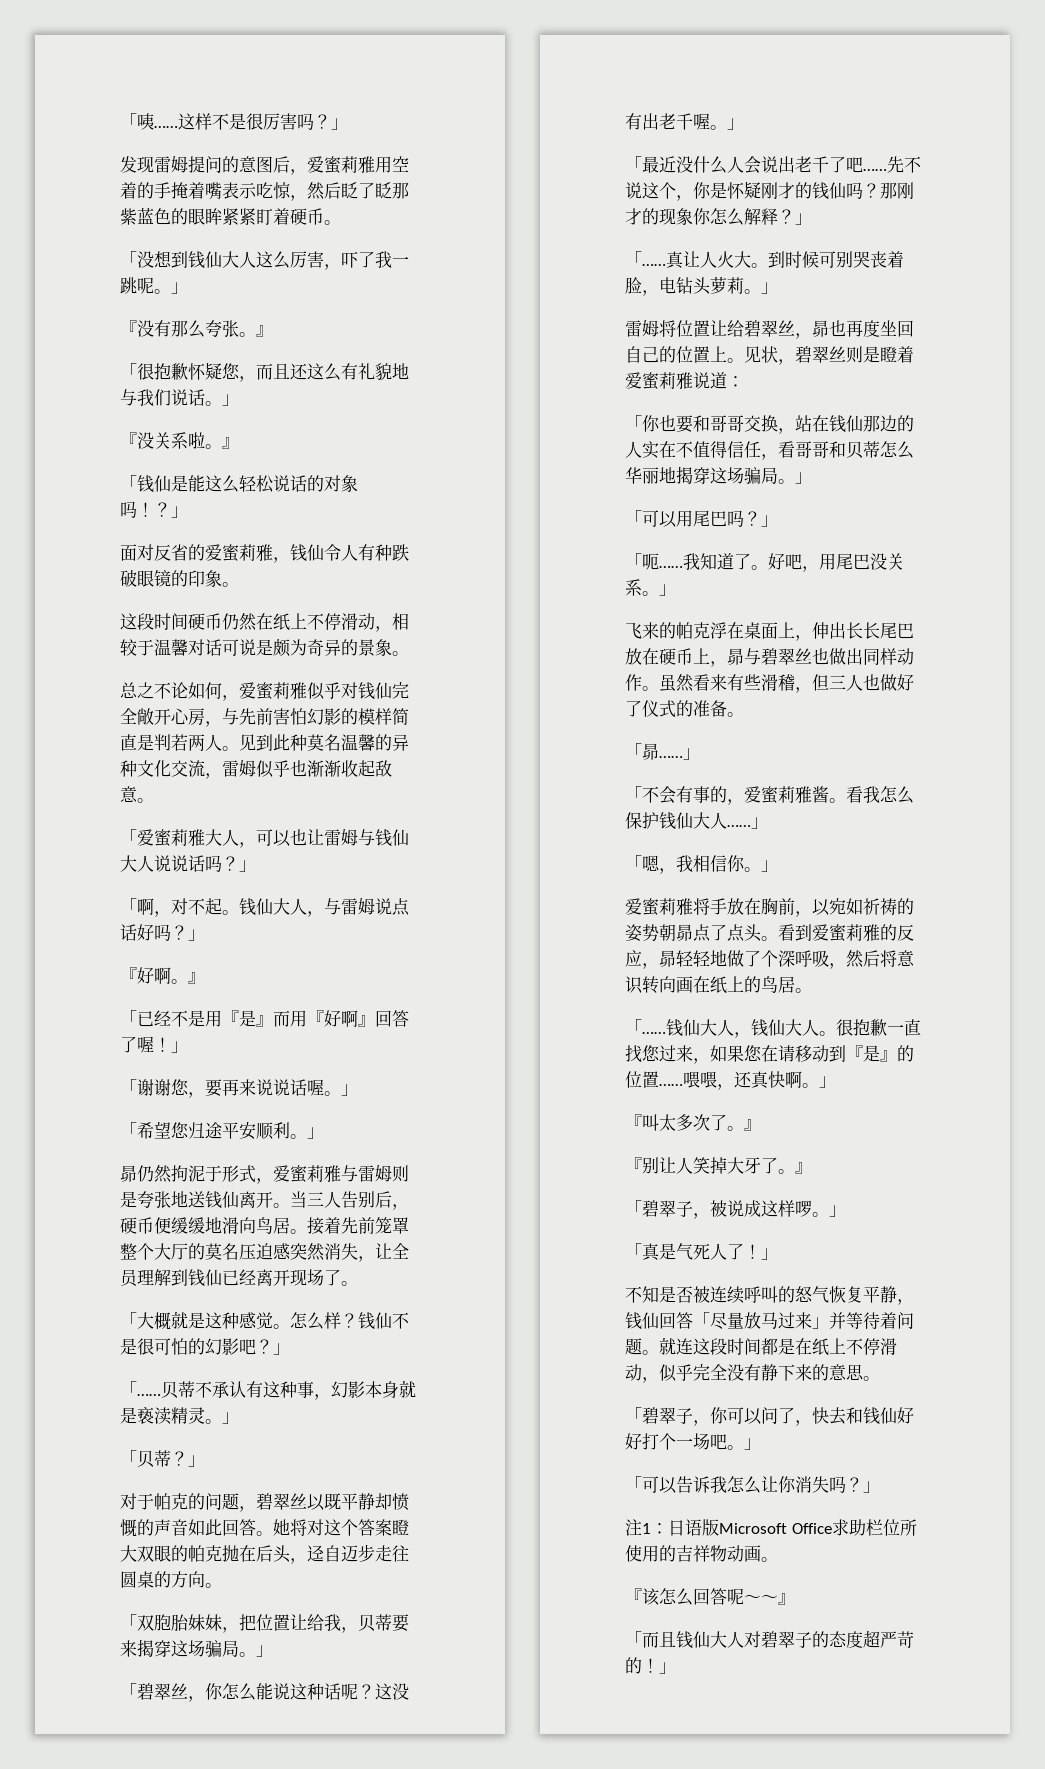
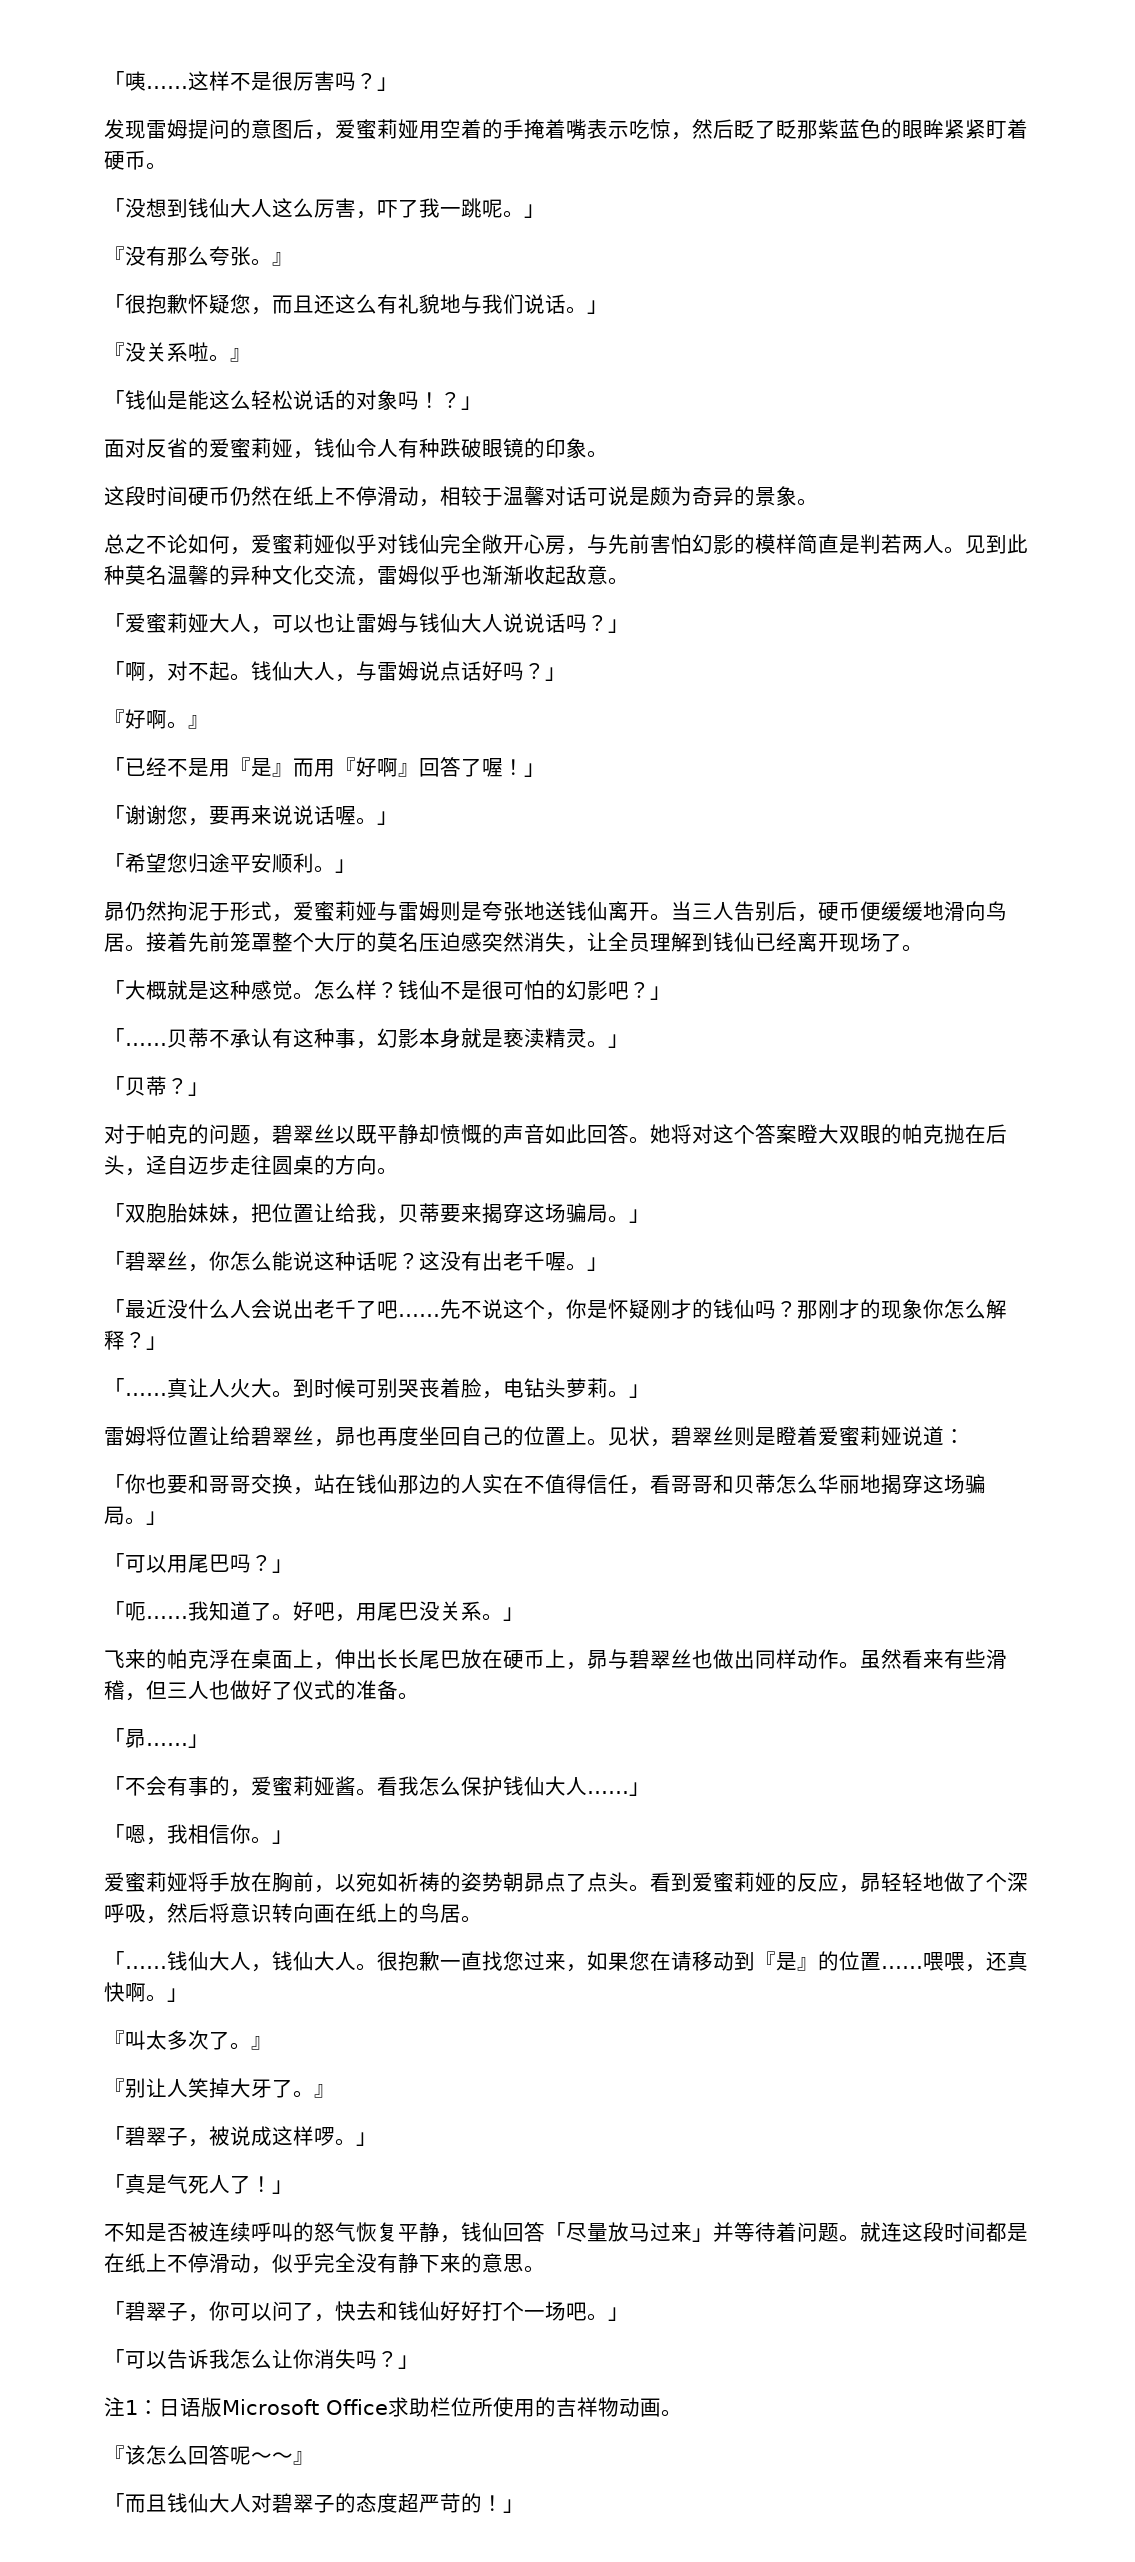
- 发现雷姆提问的意图后，爱蜜莉雅用空着的手掩着嘴表示吃惊，然后眨了眨那紫蓝色的眼眸紧紧盯着硬币。
+ 发现雷姆提问的意图后，爱蜜莉娅用空着的手掩着嘴表示吃惊，然后眨了眨那紫蓝色的眼眸紧紧盯着硬币。
- 面对反省的爱蜜莉雅，钱仙令人有种跌破眼镜的印象。
+ 面对反省的爱蜜莉娅，钱仙令人有种跌破眼镜的印象。
- 总之不论如何，爱蜜莉雅似乎对钱仙完全敞开心房，与先前害怕幻影的模样简直是判若两人。
+ 总之不论如何，爱蜜莉娅似乎对钱仙完全敞开心房，与先前害怕幻影的模样简直是判若两人。
- 「爱蜜莉雅大人，可以也让雷姆与钱仙大人说说话吗？」
+ 「爱蜜莉娅大人，可以也让雷姆与钱仙大人说说话吗？」
- 昴仍然拘泥于形式，爱蜜莉雅与雷姆则是夸张地送钱仙离开。
+ 昴仍然拘泥于形式，爱蜜莉娅与雷姆则是夸张地送钱仙离开。
- 见状，碧翠丝则是瞪着爱蜜莉雅说道：
+ 见状，碧翠丝则是瞪着爱蜜莉娅说道：
- 「不会有事的，爱蜜莉雅酱。
+ 「不会有事的，爱蜜莉娅酱。
- 爱蜜莉雅将手放在胸前，以宛如祈祷的姿势朝昴点了点头。
+ 爱蜜莉娅将手放在胸前，以宛如祈祷的姿势朝昴点了点头。
- 看到爱蜜莉雅的反应，昴轻轻地做了个深呼吸，然后将意识转向画在纸上的鸟居。
+ 看到爱蜜莉娅的反应，昴轻轻地做了个深呼吸，然后将意识转向画在纸上的鸟居。

